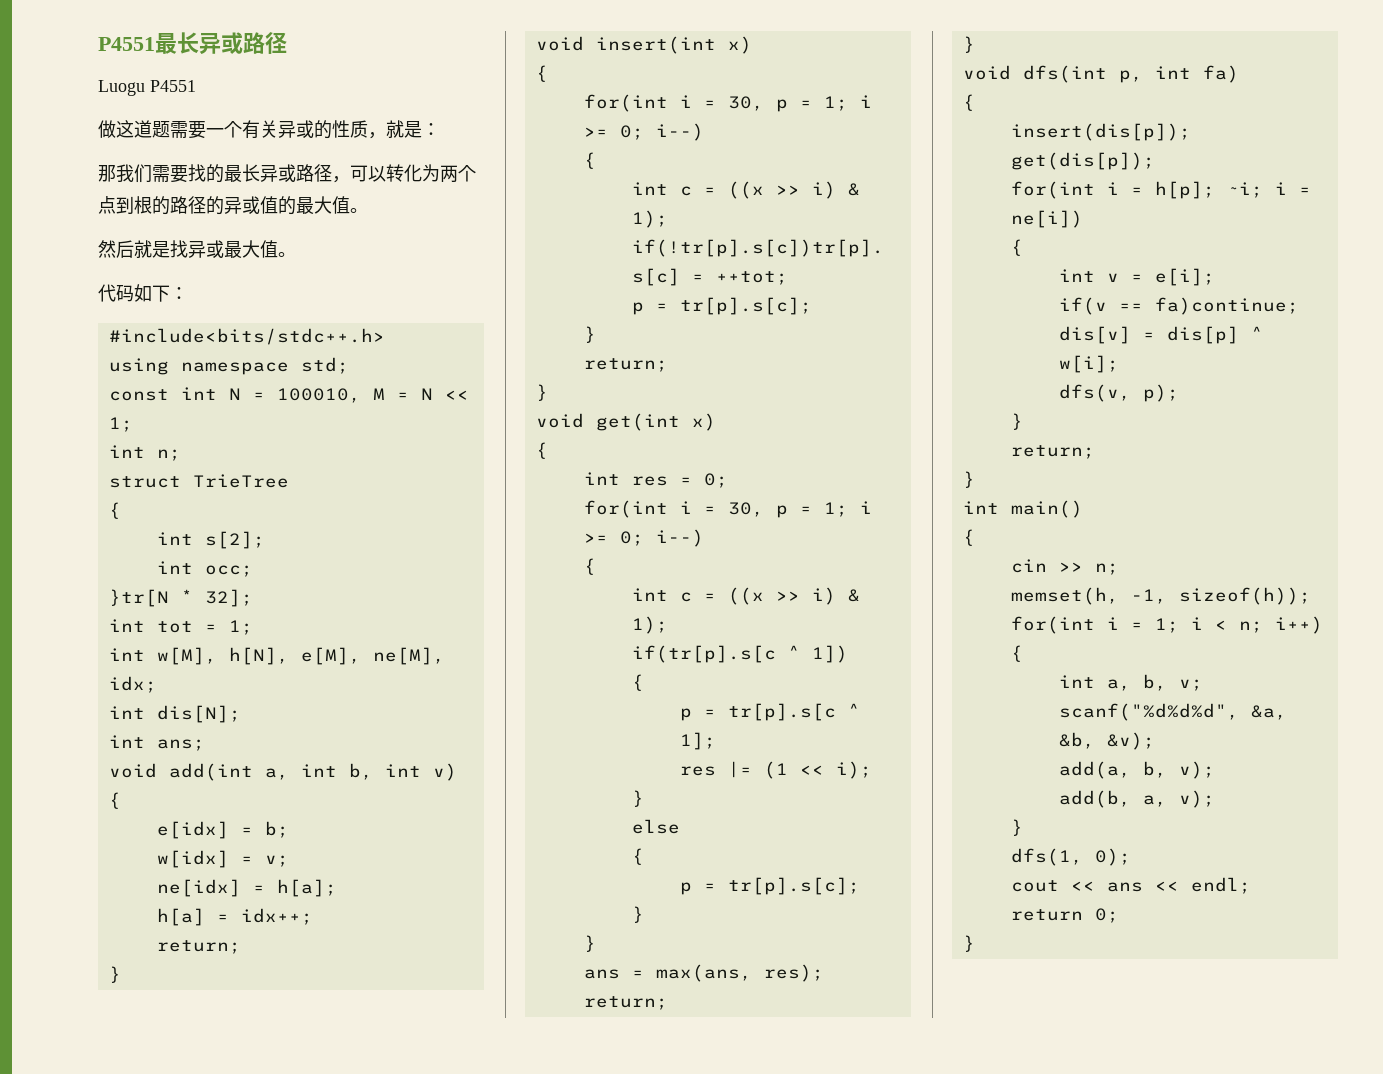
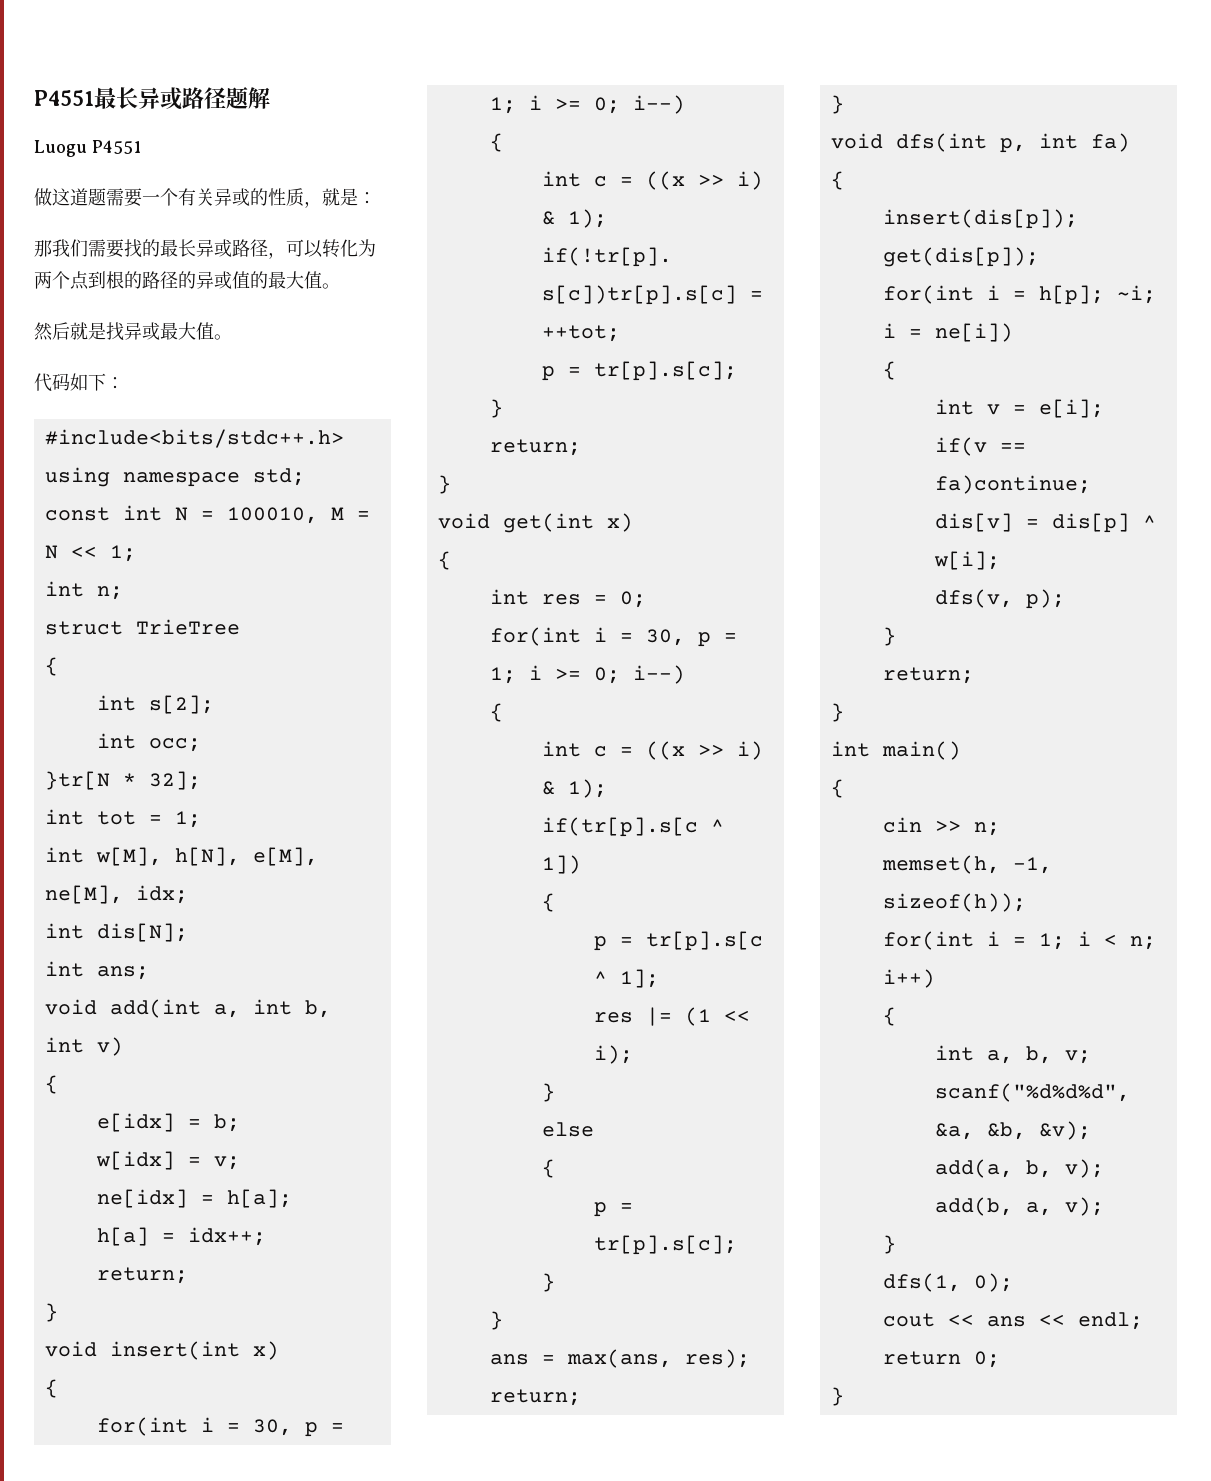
- P4551最长异或路径
+ P4551最长异或路径题解

